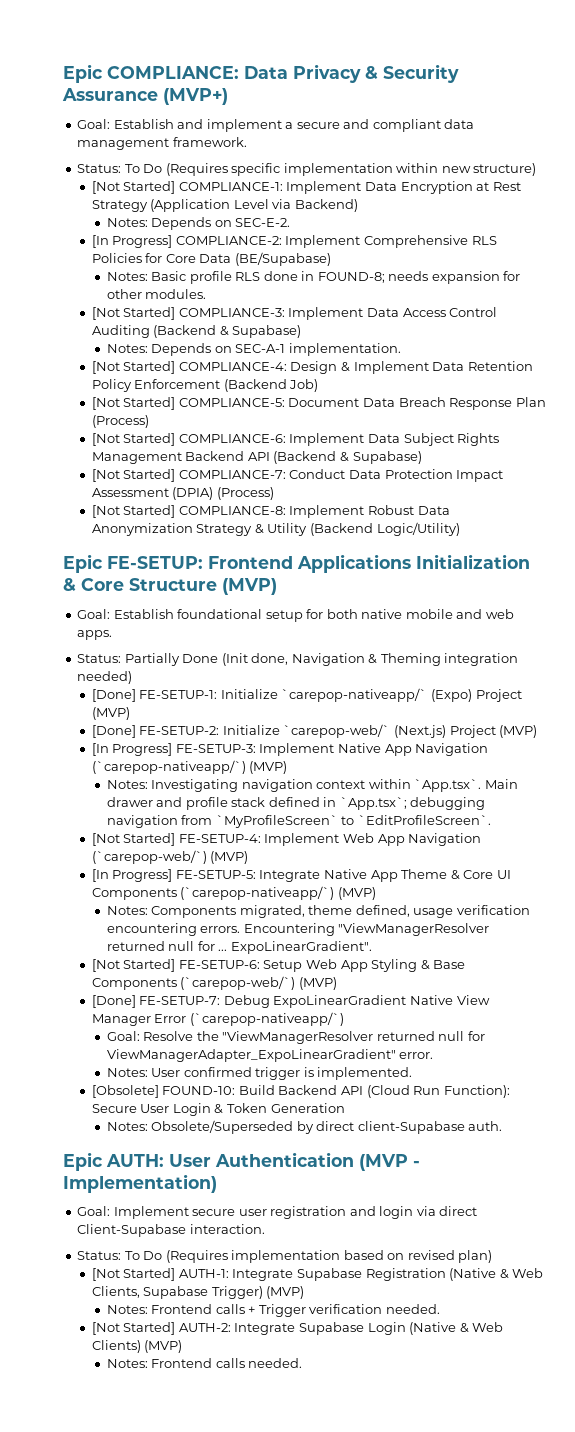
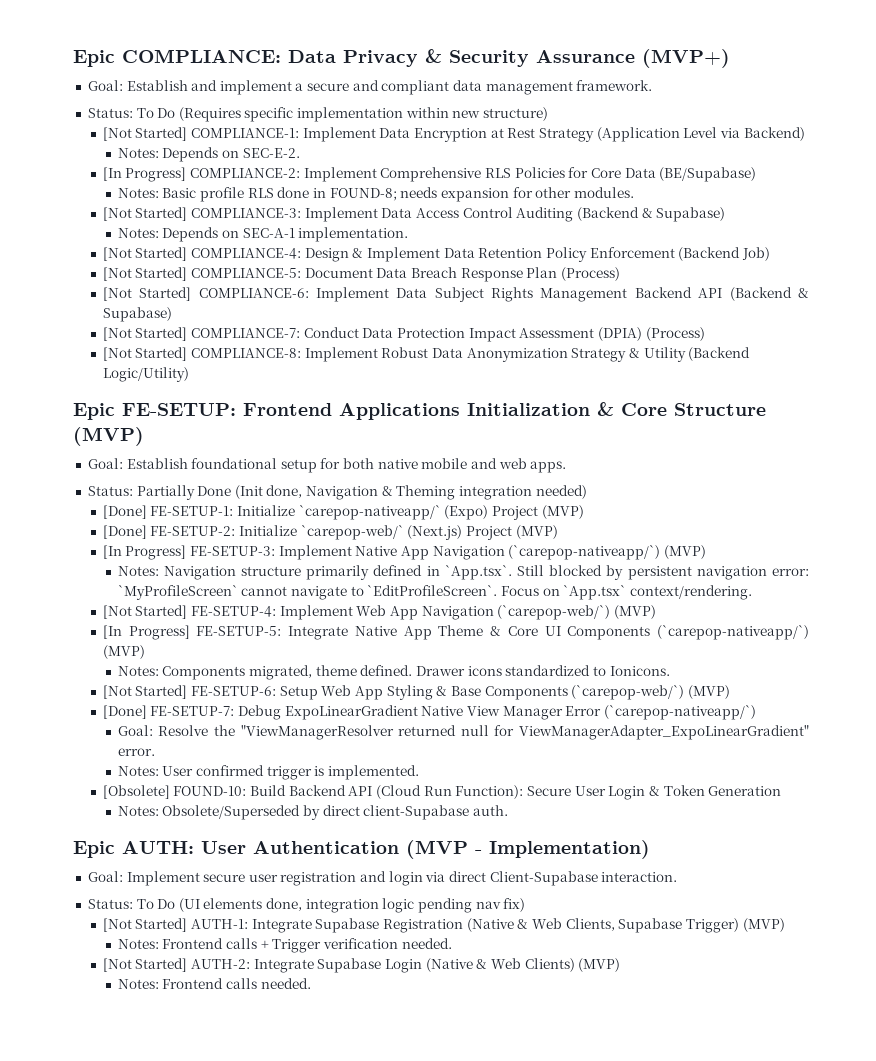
- Notes: Investigating navigation context within `App.tsx`. Main drawer and profile stack defined in `App.tsx`; debugging navigation from `MyProfileScreen` to `EditProfileScreen`.
+ Notes: Navigation structure primarily defined in `App.tsx`. Still blocked by persistent navigation error: `MyProfileScreen` cannot navigate to `EditProfileScreen`. Focus on `App.tsx` context/rendering.
- Notes: Components migrated, theme defined, usage verification encountering errors. Encountering "ViewManagerResolver returned null for ... ExpoLinearGradient".
+ Notes: Components migrated, theme defined. Drawer icons standardized to Ionicons.
- Status: To Do (Requires implementation based on revised plan)
+ Status: To Do (UI elements done, integration logic pending nav fix)

